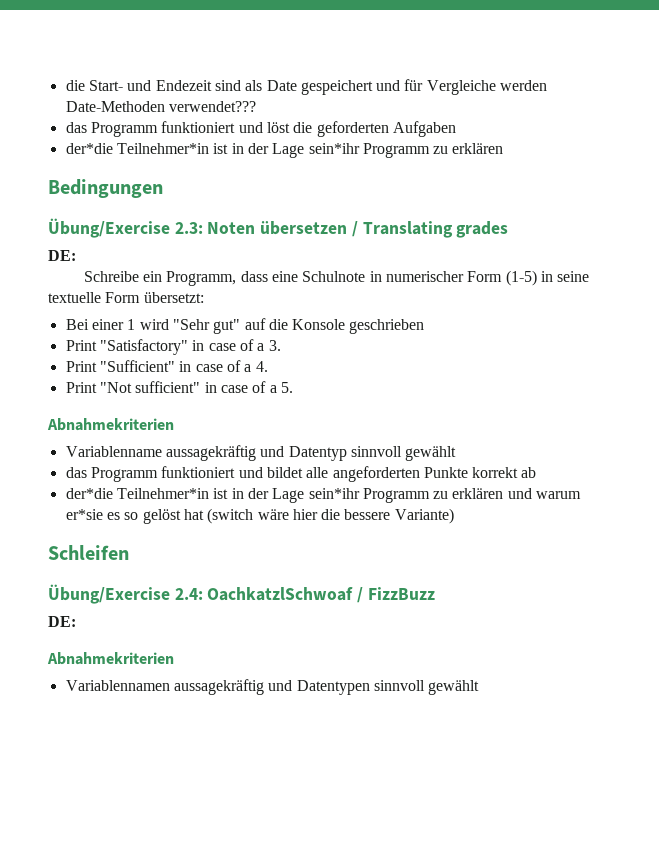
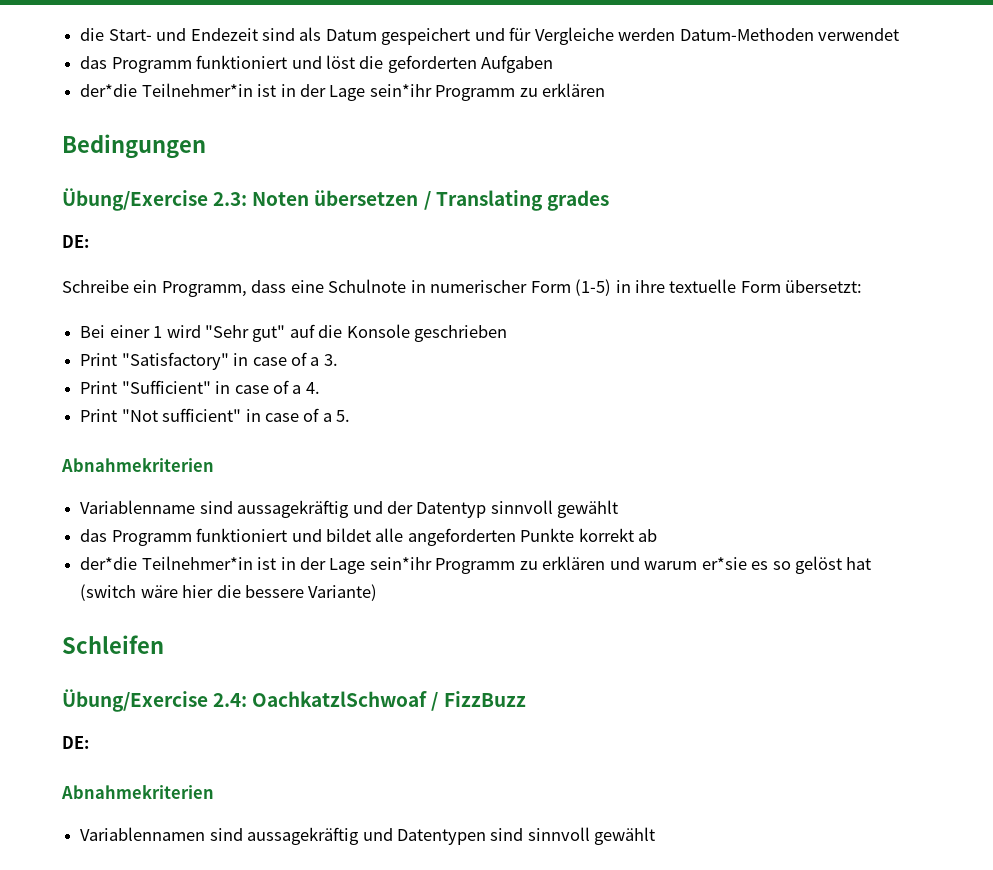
- die Start- und Endezeit sind als Date gespeichert und für Vergleiche werden Date-Methoden verwendet???
+ die Start- und Endezeit sind als Datum gespeichert und für Vergleiche werden Datum-Methoden verwendet
- Schreibe ein Programm, dass eine Schulnote in numerischer Form (1-5) in seine textuelle Form übersetzt:
+ Schreibe ein Programm, dass eine Schulnote in numerischer Form (1-5) in ihre textuelle Form übersetzt:
- Variablenname aussagekräftig und Datentyp sinnvoll gewählt
+ Variablenname sind aussagekräftig und der Datentyp sinnvoll gewählt
- Variablennamen aussagekräftig und Datentypen sinnvoll gewählt
+ Variablennamen sind aussagekräftig und Datentypen sind sinnvoll gewählt

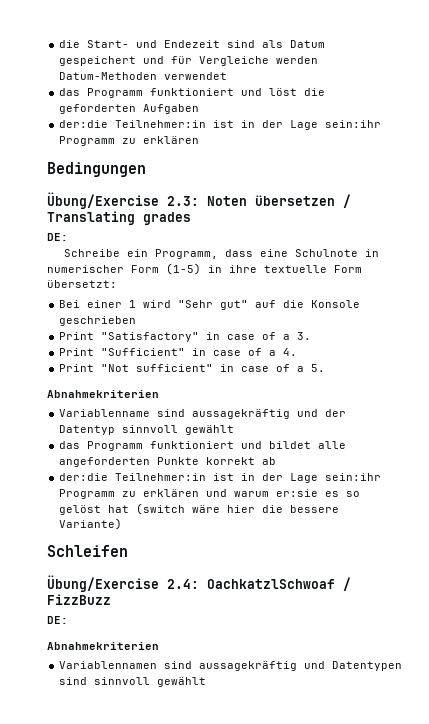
  das Programm funktioniert und löst die geforderten Aufgaben
- der*die Teilnehmer*in ist in der Lage sein*ihr Programm zu erklären
+ der:die Teilnehmer:in ist in der Lage sein:ihr Programm zu erklären
- der*die Teilnehmer*in ist in der Lage sein*ihr Programm zu erklären und warum er*sie es so gelöst hat (switch wäre hier die bessere Variante)
+ der:die Teilnehmer:in ist in der Lage sein:ihr Programm zu erklären und warum er:sie es so gelöst hat (switch wäre hier die bessere Variante)

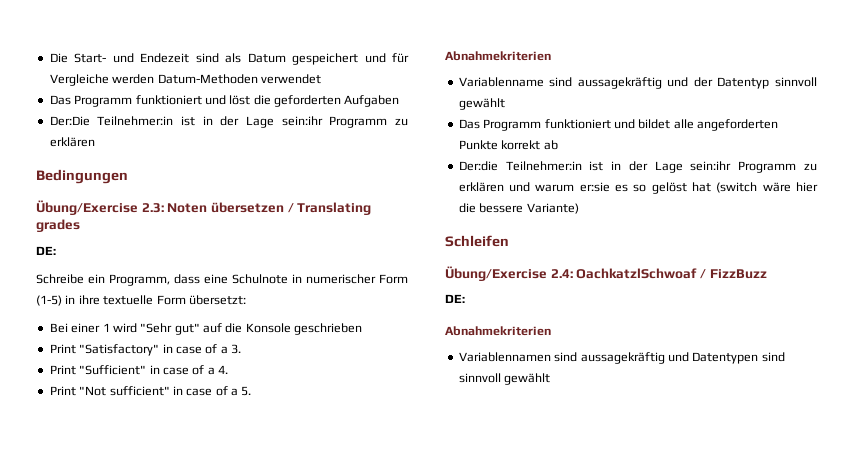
- die Start- und Endezeit sind als Datum gespeichert und für Vergleiche werden Datum-Methoden verwendet
+ Die Start- und Endezeit sind als Datum gespeichert und für Vergleiche werden Datum-Methoden verwendet
- das Programm funktioniert und löst die geforderten Aufgaben
- der:die Teilnehmer:in ist in der Lage sein:ihr Programm zu erklären
+ Das Programm funktioniert und löst die geforderten Aufgaben
+ Der:Die Teilnehmer:in ist in der Lage sein:ihr Programm zu erklären
- das Programm funktioniert und bildet alle angeforderten Punkte korrekt ab
+ Das Programm funktioniert und bildet alle angeforderten Punkte korrekt ab
- der:die Teilnehmer:in ist in der Lage sein:ihr Programm zu erklären und warum er:sie es so gelöst hat (switch wäre hier die bessere Variante)
+ Der:die Teilnehmer:in ist in der Lage sein:ihr Programm zu erklären und warum er:sie es so gelöst hat (switch wäre hier die bessere Variante)

